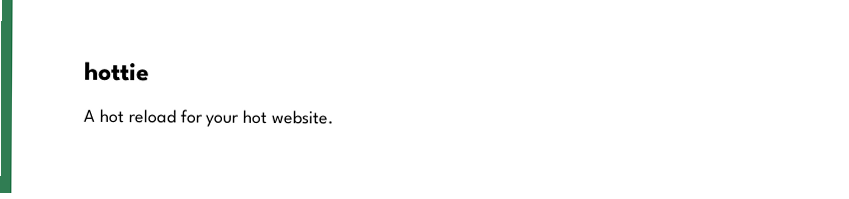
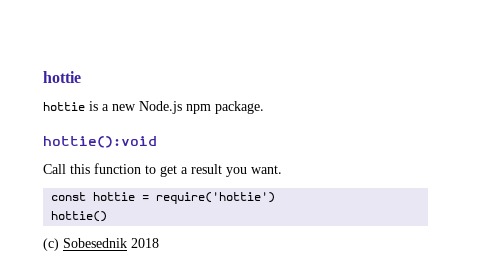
- A hot reload for your hot website.
+ hottie is a new Node.js npm package.
+ hottie():void
+ Call this function to get a result you want.
+ const hottie = require('hottie')
+ hottie()
+ (c) Sobesednik 2018

